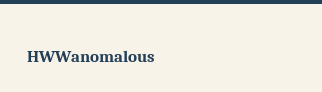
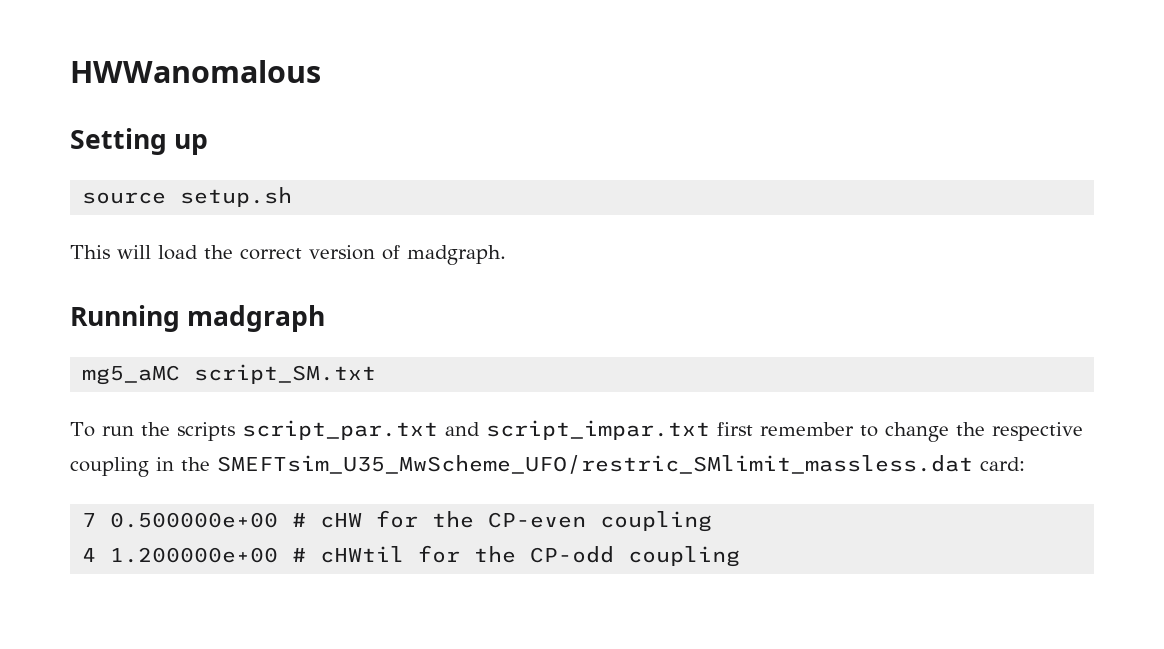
+ Setting up
+ source setup.sh
+ This will load the correct version of madgraph.
+ Running madgraph
+ mg5_aMC script_SM.txt
+ To run the scripts script_par.txt and script_impar.txt first remember to change the respective coupling in the SMEFTsim_U35_MwScheme_UFO/restric_SMlimit_massless.dat card:
+ 7 0.500000e+00 # cHW for the CP-even coupling
+ 4 1.200000e+00 # cHWtil for the CP-odd coupling

